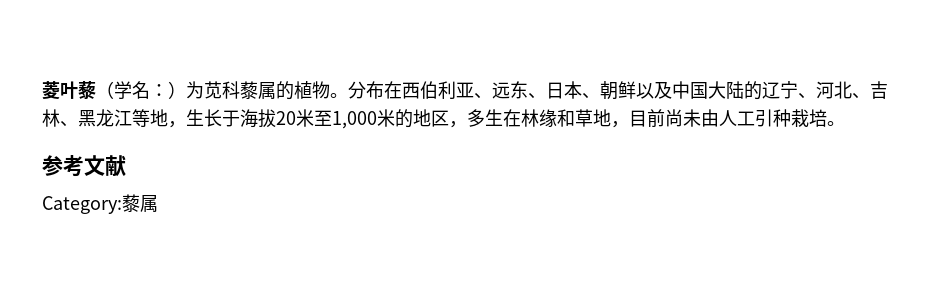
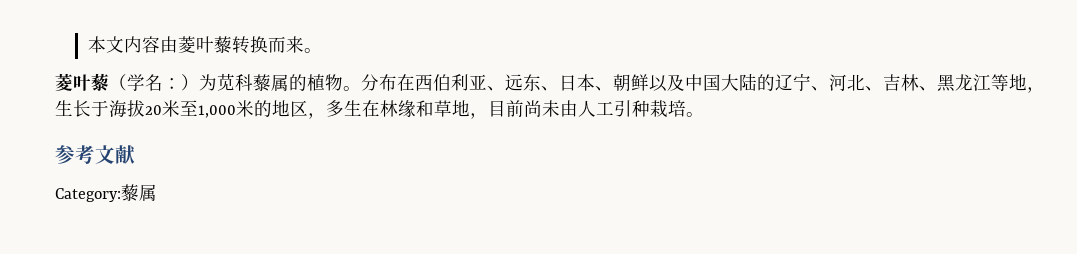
+ 本文内容由菱叶藜转换而来。

